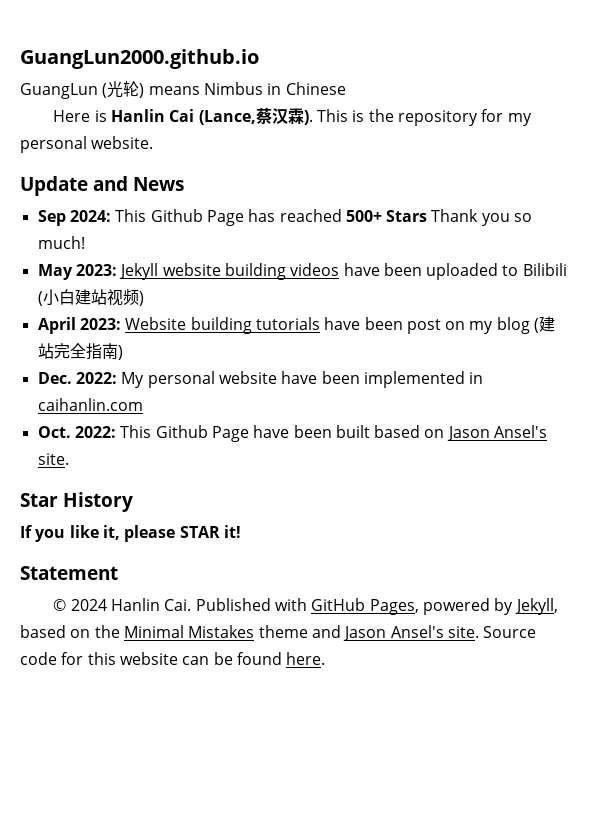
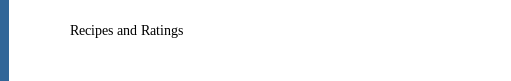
- GuangLun2000.github.io
- GuangLun (光轮) means Nimbus in Chinese
- Here is Hanlin Cai (Lance,蔡汉霖). This is the repository for my personal website.
- Update and News
- Sep 2024: This Github Page has reached 500+ Stars Thank you so much!
- May 2023: Jekyll website building videos have been uploaded to Bilibili (小白建站视频)
- April 2023: Website building tutorials have been post on my blog (建站完全指南)
- Dec. 2022: My personal website have been implemented in caihanlin.com
- Oct. 2022: This Github Page have been built based on Jason Ansel's site.
- Star History
- If you like it, please STAR it!
- Statement
- © 2024 Hanlin Cai. Published with GitHub Pages, powered by Jekyll, based on the Minimal Mistakes theme and Jason Ansel's site. Source code for this website can be found here.
+ Recipes and Ratings

